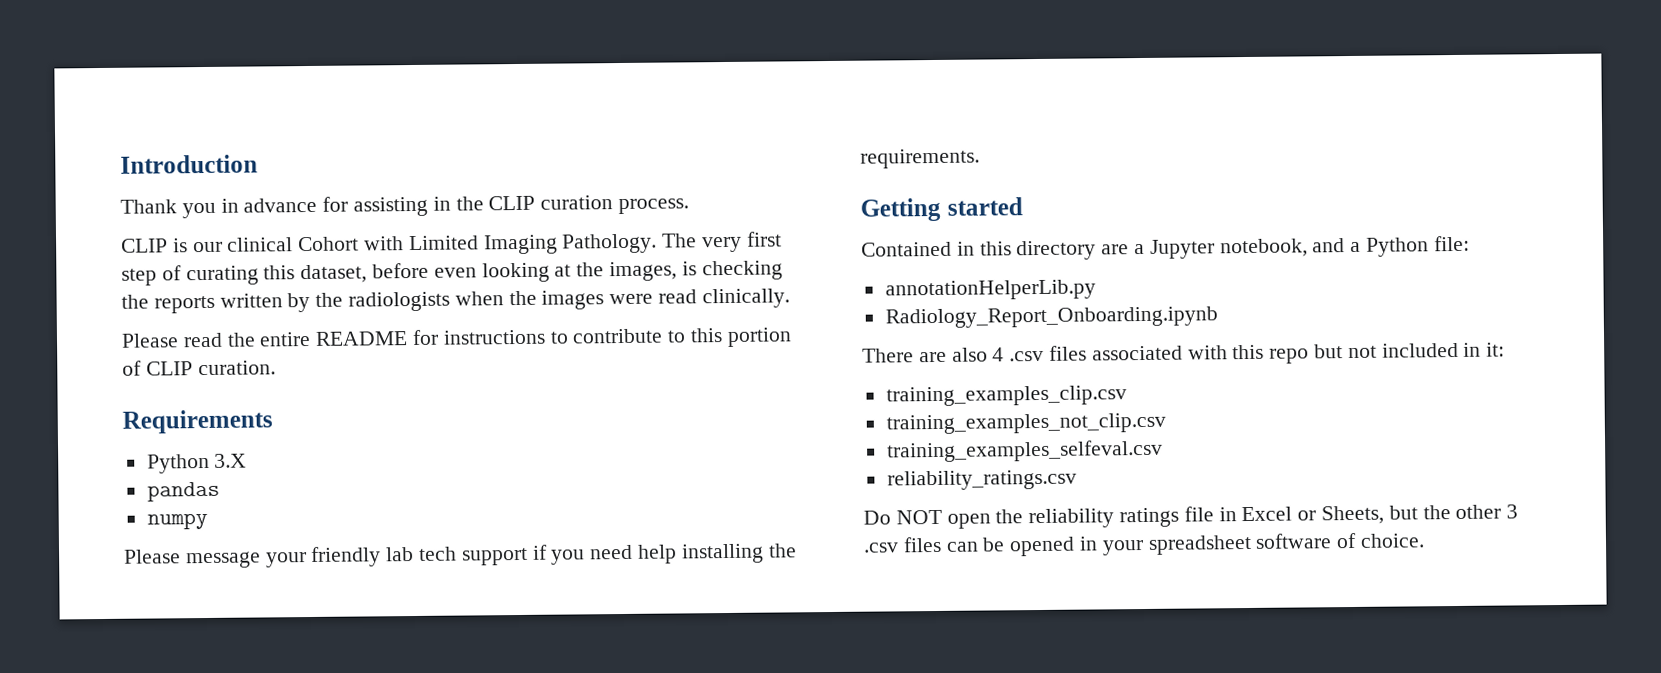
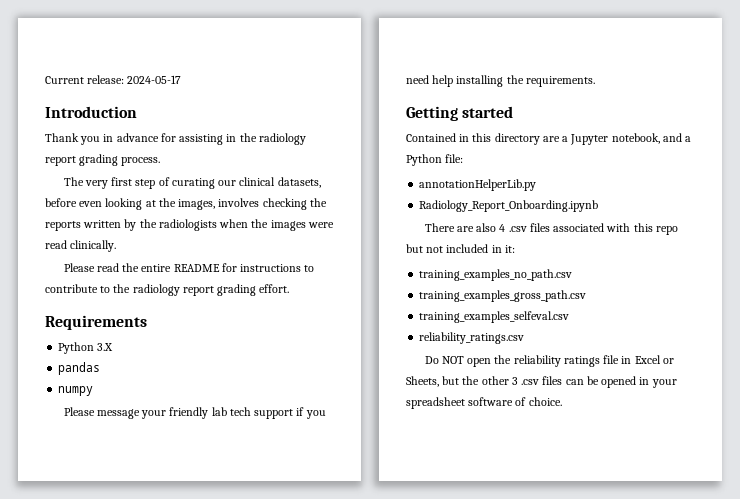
+ Current release: 2024-05-17
- Thank you in advance for assisting in the CLIP curation process.
- CLIP is our clinical Cohort with Limited Imaging Pathology. The very first step of curating this dataset, before even looking at the images, is checking the reports written by the radiologists when the images were read clinically.
+ Thank you in advance for assisting in the radiology report grading process.
+ The very first step of curating our clinical datasets, before even looking at the images, involves checking the reports written by the radiologists when the images were read clinically.
- Please read the entire README for instructions to contribute to this portion of CLIP curation.
+ Please read the entire README for instructions to contribute to the radiology report grading effort.
- training_examples_clip.csv
- training_examples_not_clip.csv
+ training_examples_no_path.csv
+ training_examples_gross_path.csv

